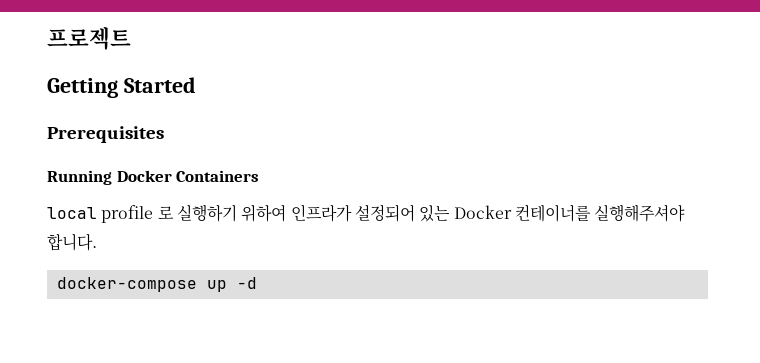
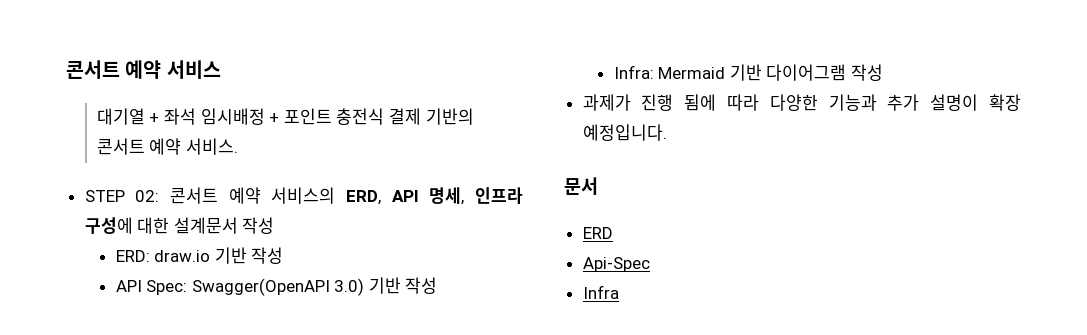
- 프로젝트
- Getting Started
- Prerequisites
- Running Docker Containers
- local profile 로 실행하기 위하여 인프라가 설정되어 있는 Docker 컨테이너를 실행해주셔야 합니다.
- docker-compose up -d
+ 콘서트 예약 서비스
+ 대기열 + 좌석 임시배정 + 포인트 충전식 결제 기반의 콘서트 예약 서비스.
+ STEP 02: 콘서트 예약 서비스의 ERD, API 명세, 인프라 구성에 대한 설계문서 작성
+ ERD: draw.io 기반 작성
+ API Spec: Swagger(OpenAPI 3.0) 기반 작성
+ Infra: Mermaid 기반 다이어그램 작성
+ 과제가 진행 됨에 따라 다양한 기능과 추가 설명이 확장 예정입니다.
+ 문서
+ ERD
+ Api-Spec
+ Infra

